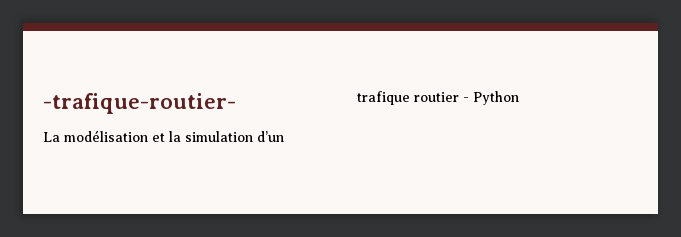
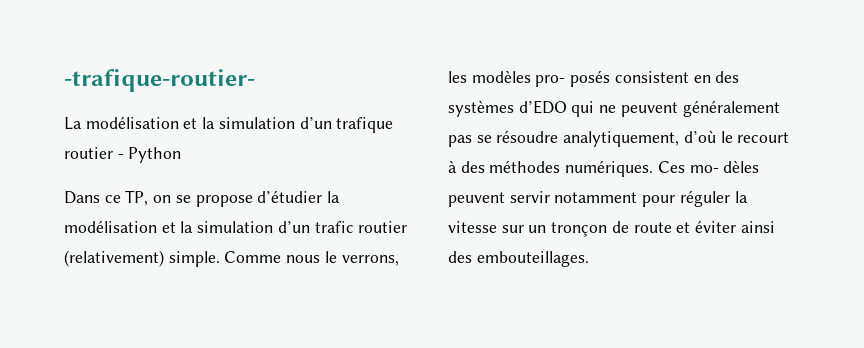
+ Dans ce TP, on se propose d’étudier la modélisation et la simulation d’un trafic routier (relativement) simple. Comme nous le verrons, les modèles pro- posés consistent en des systèmes d’EDO qui ne peuvent généralement pas se résoudre analytiquement, d’où le recourt à des méthodes numériques. Ces mo- dèles peuvent servir notamment pour réguler la vitesse sur un tronçon de route et éviter ainsi des embouteillages.

